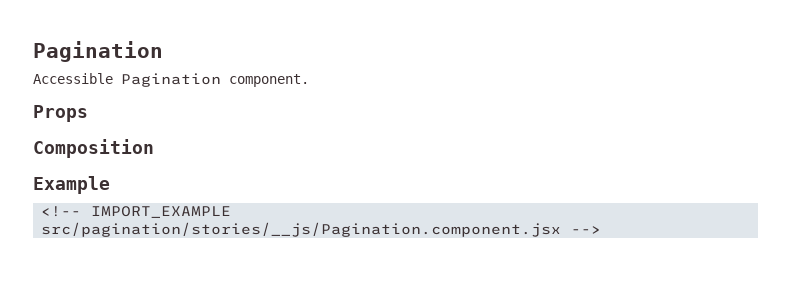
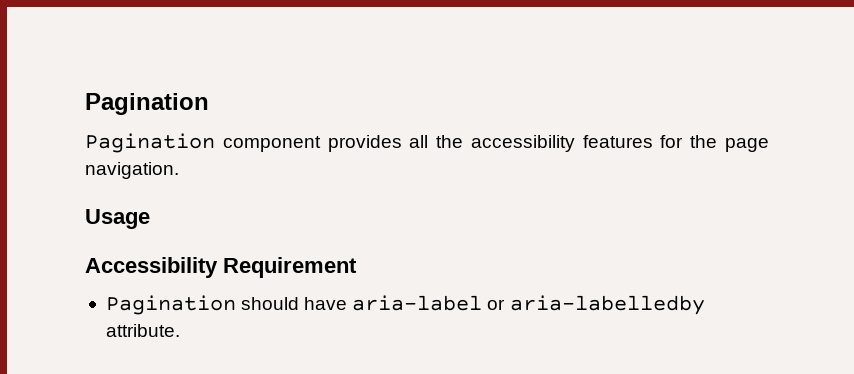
- Accessible Pagination component.
- Props
- Composition
- Example
- <!-- IMPORT_EXAMPLE src/pagination/stories/__js/Pagination.component.jsx -->
+ Pagination component provides all the accessibility features for the page navigation.
+ Usage
+ Accessibility Requirement
+ Pagination should have aria-label or aria-labelledby attribute.

